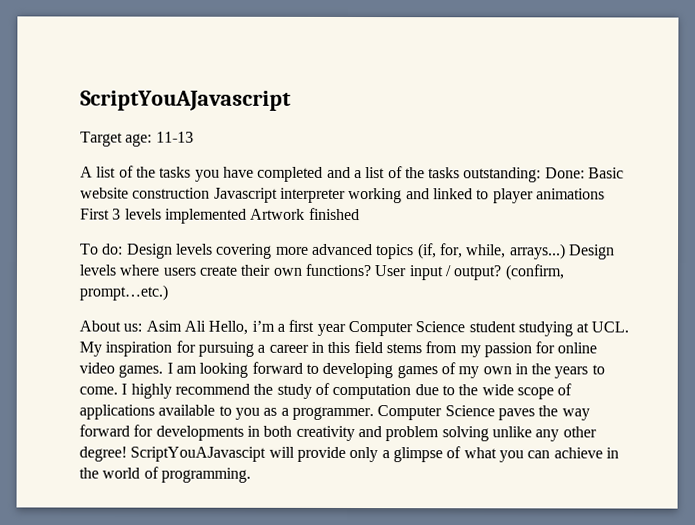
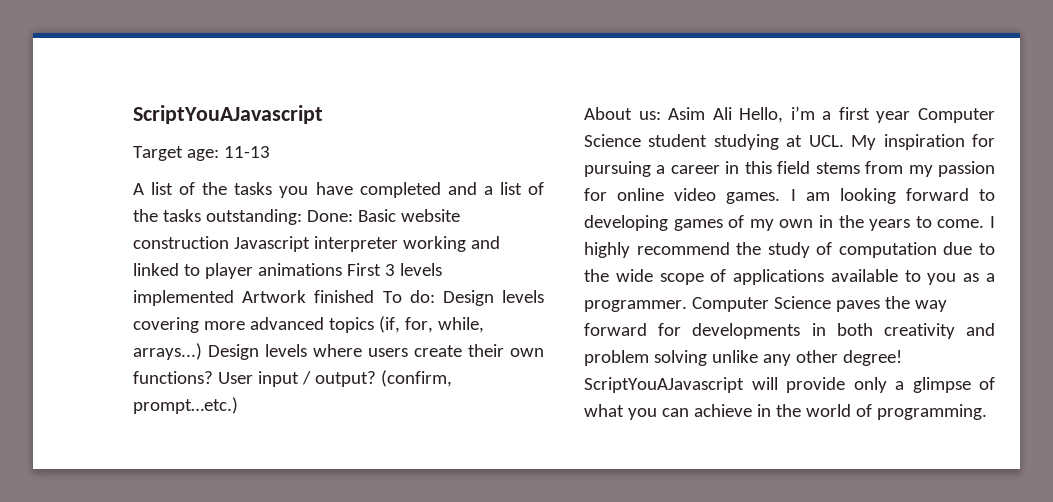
- A list of the tasks you have completed and a list of the tasks outstanding: Done: Basic website construction Javascript interpreter working and linked to player animations First 3 levels implemented Artwork finished
- To do: Design levels covering more advanced topics (if, for, while, arrays...)
+ A list of the tasks you have completed and a list of the tasks outstanding: Done: Basic website construction Javascript interpreter working and linked to player animations First 3 levels implemented Artwork finished To do: Design levels covering more advanced topics (if, for, while, arrays...)
- ScriptYouAJavascipt will provide only a glimpse of what you can achieve in the world of programming.
+ ScriptYouAJavascript will provide only a glimpse of what you can achieve in the world of programming.

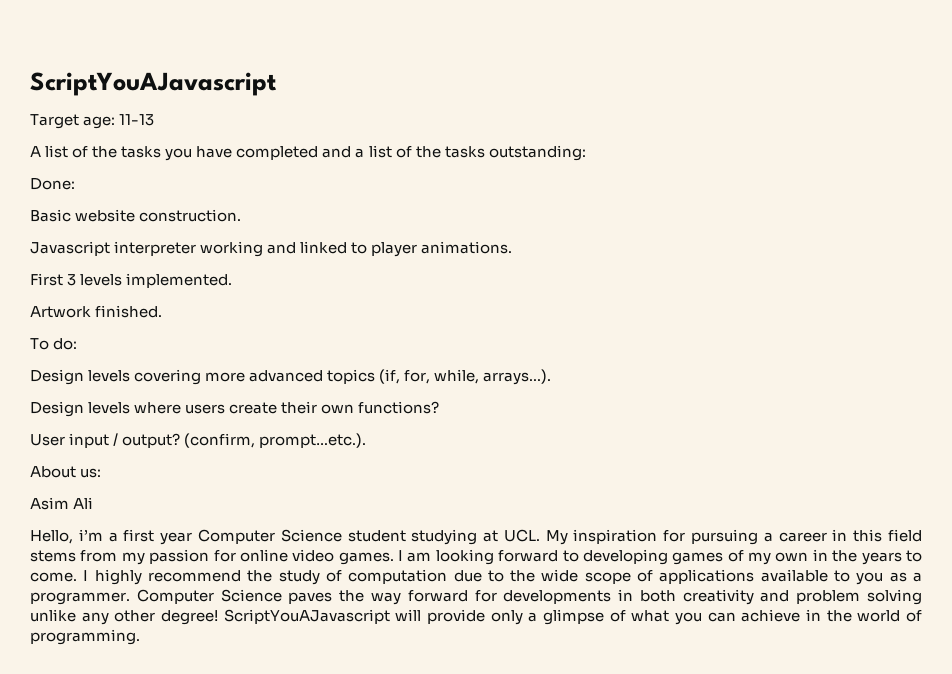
- A list of the tasks you have completed and a list of the tasks outstanding: Done: Basic website construction Javascript interpreter working and linked to player animations First 3 levels implemented Artwork finished To do: Design levels covering more advanced topics (if, for, while, arrays...) Design levels where users create their own functions? User input / output?
+ A list of the tasks you have completed and a list of the tasks outstanding:
+ Done:
+ Basic website construction.
+ Javascript interpreter working and linked to player animations.
+ First 3 levels implemented.
+ Artwork finished.
+ To do:
+ Design levels covering more advanced topics (if, for, while, arrays...).
+ Design levels where users create their own functions?
+ User input / output?
- (confirm, prompt…etc.)
+ (confirm, prompt…etc.).
- About us: Asim Ali Hello, i’m a first year Computer Science student studying at UCL. My inspiration for pursuing a career in this field stems from my passion for online video games.
+ About us:
+ Asim Ali
+ Hello, i’m a first year Computer Science student studying at UCL. My inspiration for pursuing a career in this field stems from my passion for online video games.

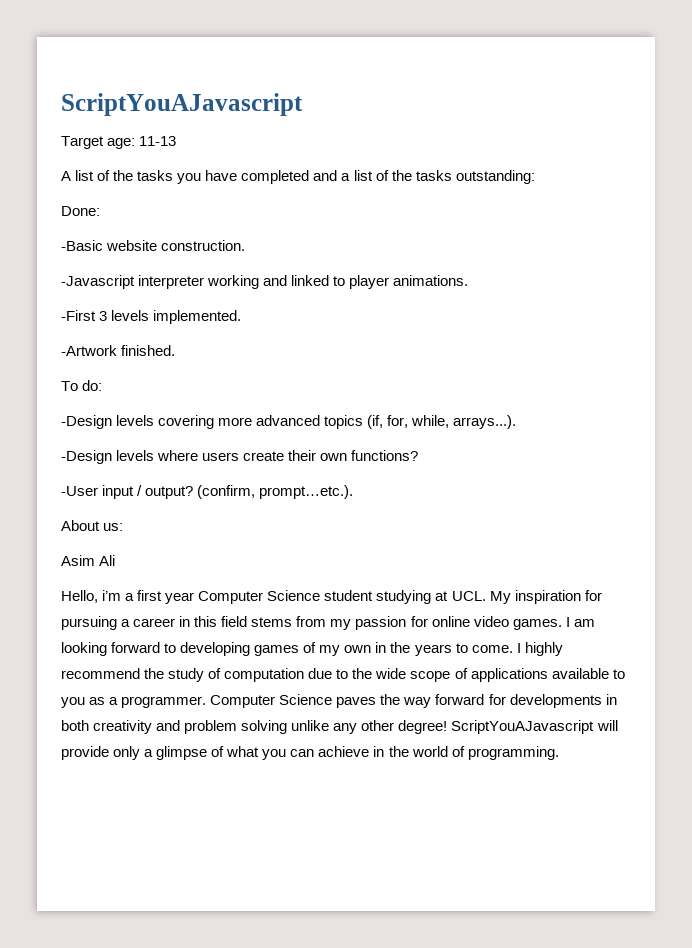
- Basic website construction.
+ -Basic website construction.
- Javascript interpreter working and linked to player animations.
+ -Javascript interpreter working and linked to player animations.
- First 3 levels implemented.
+ -First 3 levels implemented.
- Artwork finished.
+ -Artwork finished.
- Design levels covering more advanced topics (if, for, while, arrays...).
+ -Design levels covering more advanced topics (if, for, while, arrays...).
- Design levels where users create their own functions?
+ -Design levels where users create their own functions?
- User input / output?
+ -User input / output?

